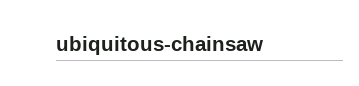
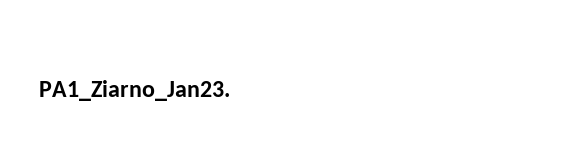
- ubiquitous-chainsaw
+ PA1_Ziarno_Jan23.

